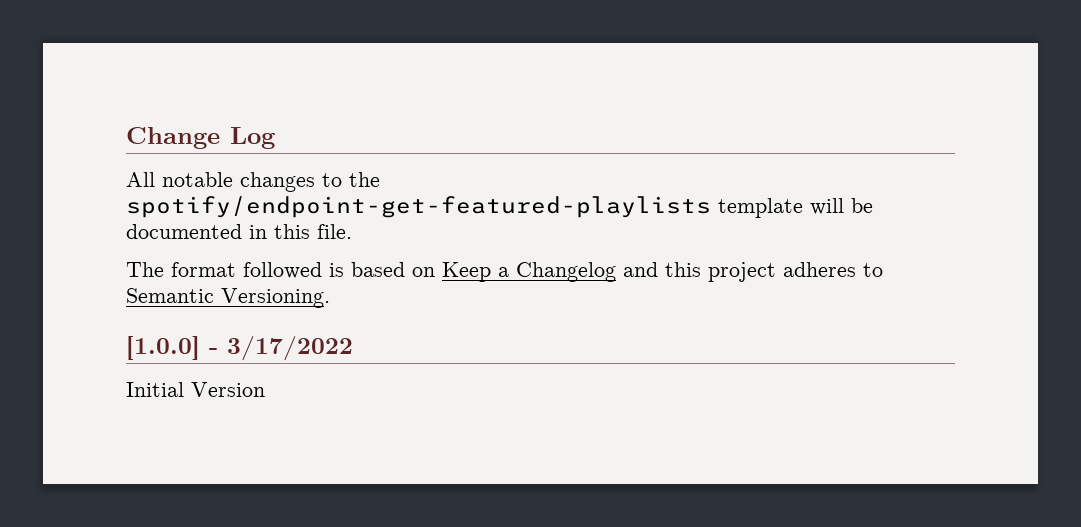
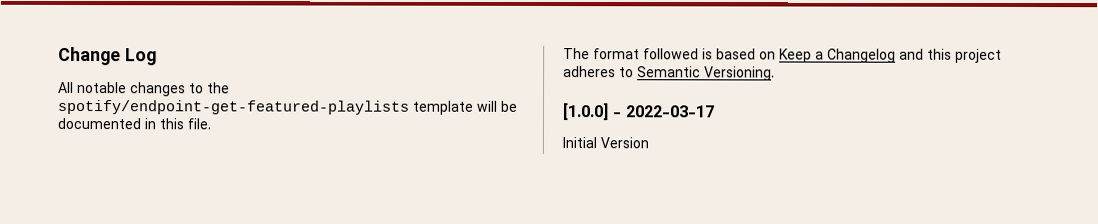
- [1.0.0] - 3/17/2022
+ [1.0.0] - 2022-03-17

